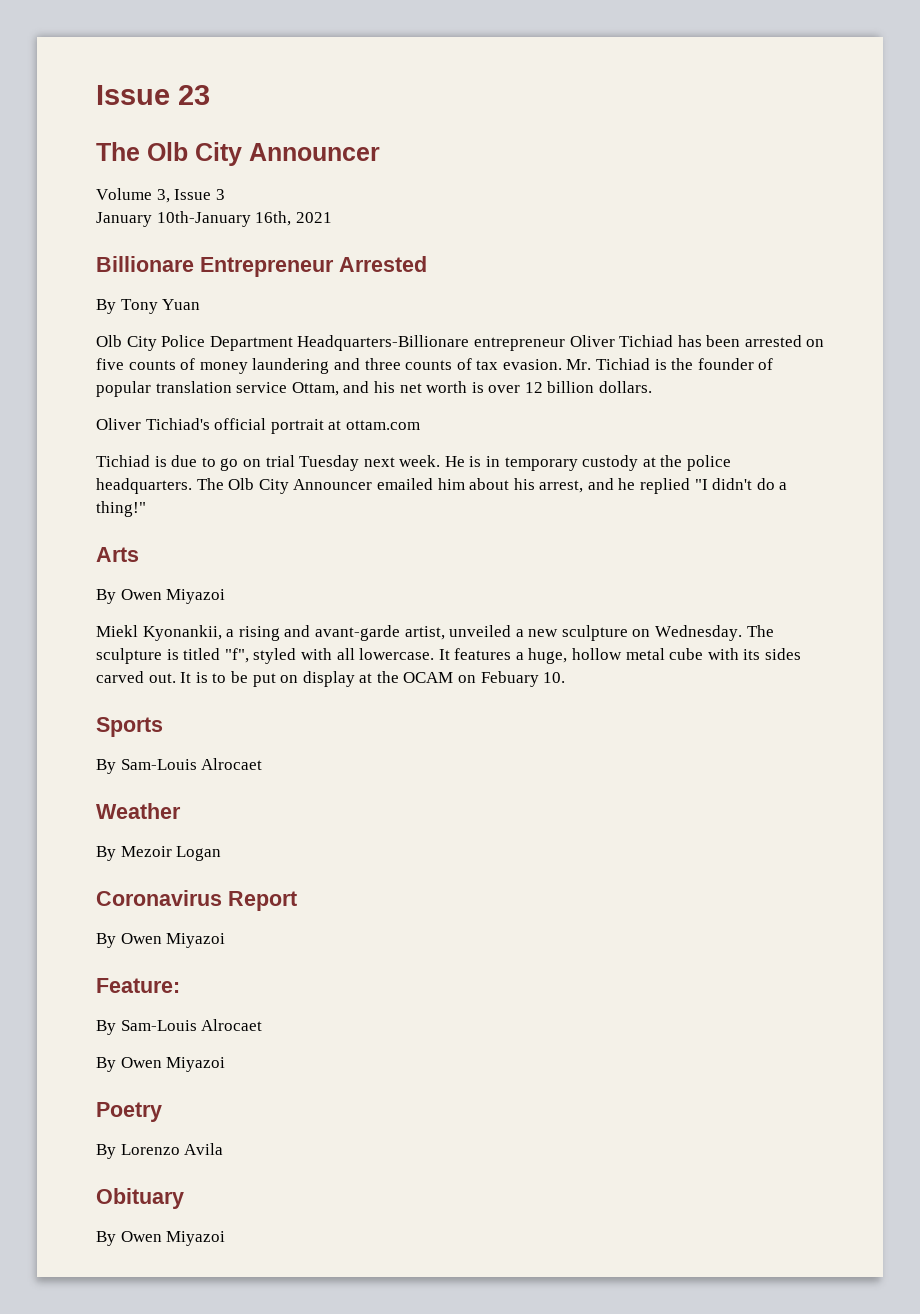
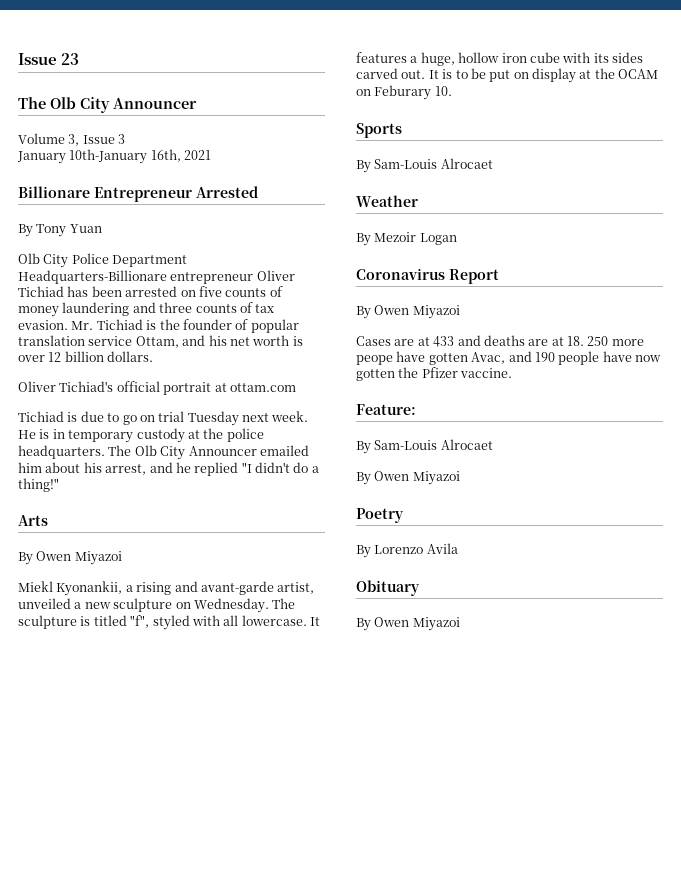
- It features a huge, hollow metal cube with its sides carved out.
+ It features a huge, hollow iron cube with its sides carved out.
- It is to be put on display at the OCAM on Febuary 10.
+ It is to be put on display at the OCAM on Feburary 10.
+ Cases are at 433 and deaths are at 18. 250 more peope have gotten Avac, and 190 people have now gotten the Pfizer vaccine.

